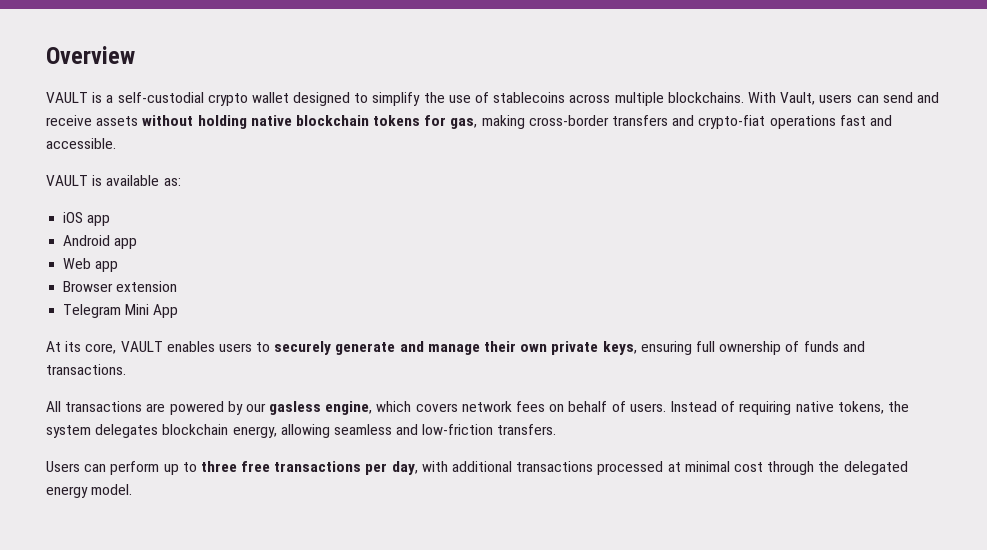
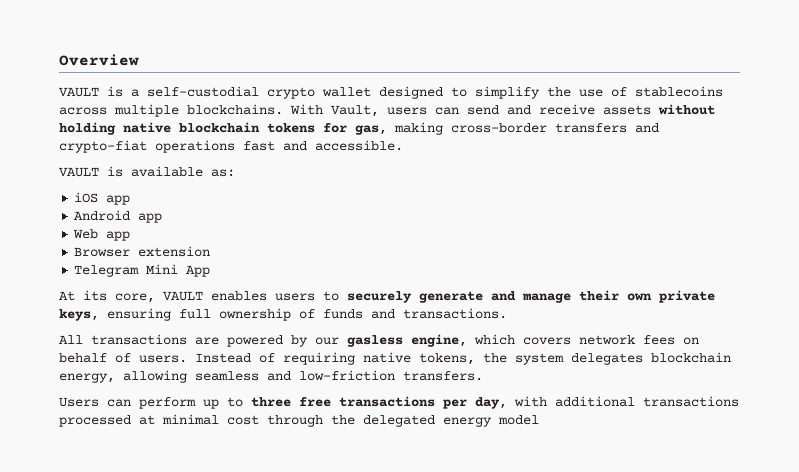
- Users can perform up to three free transactions per day, with additional transactions processed at minimal cost through the delegated energy model.
+ Users can perform up to three free transactions per day, with additional transactions processed at minimal cost through the delegated energy model

